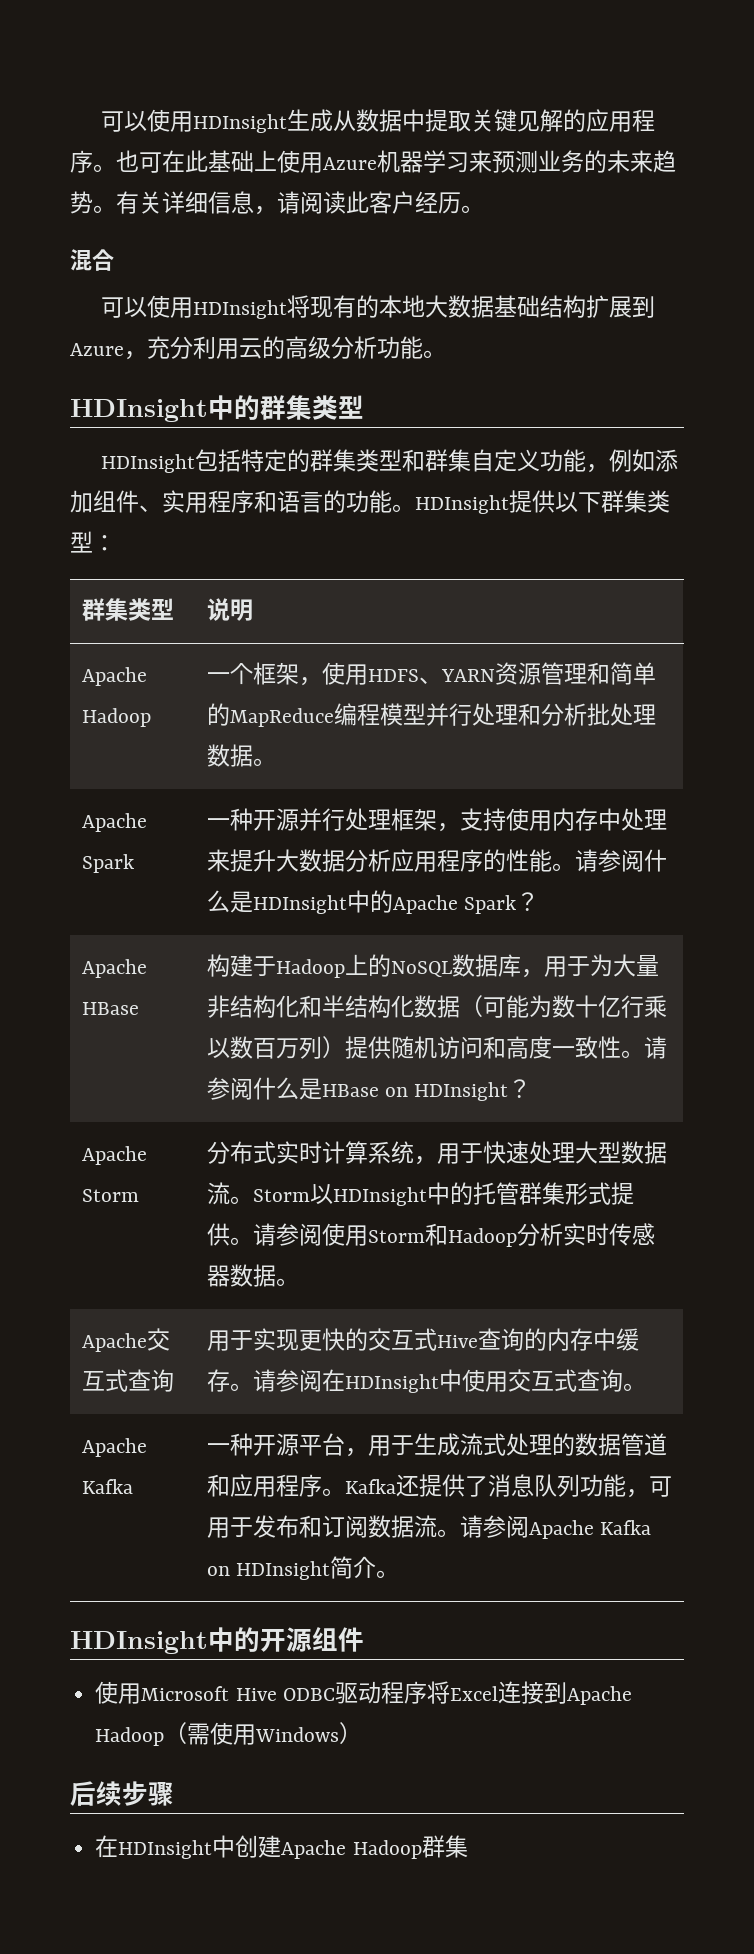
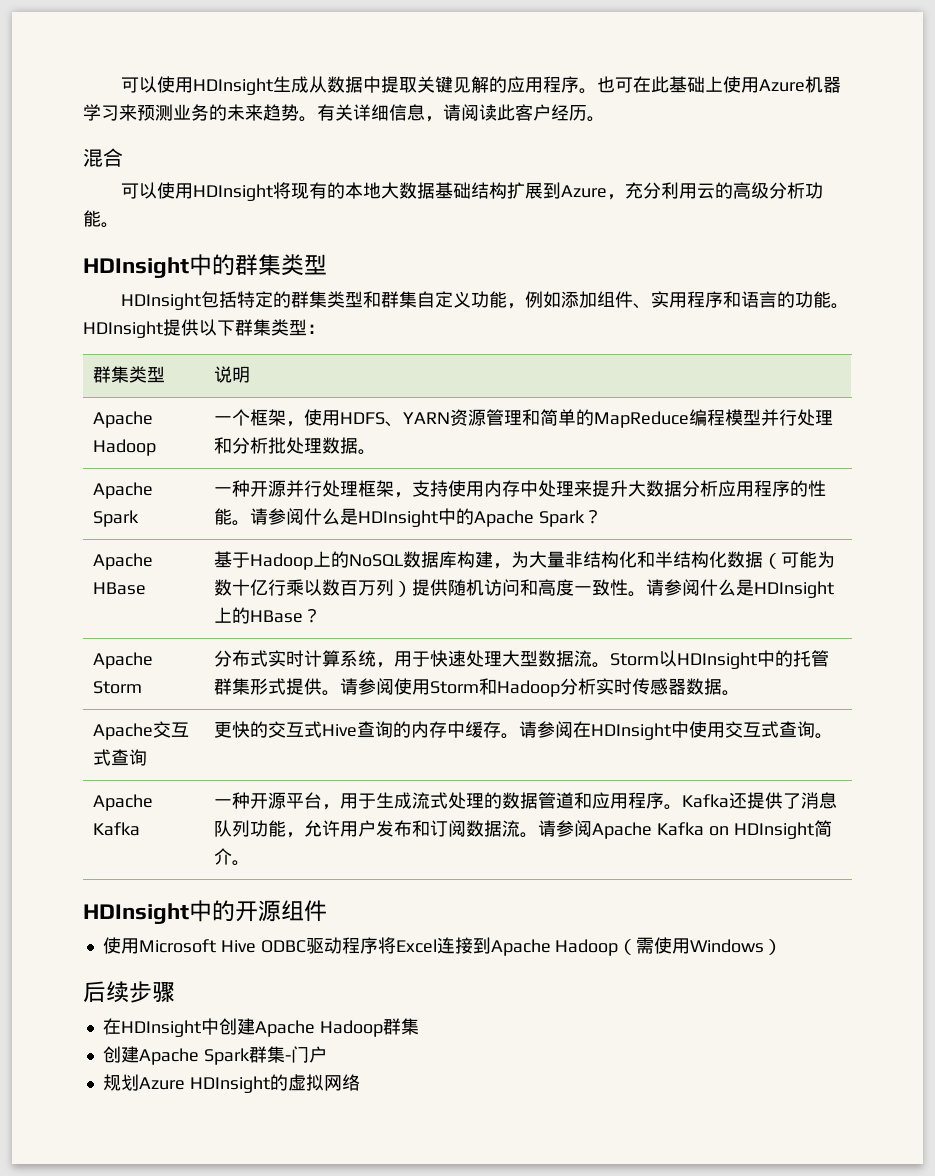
- Apache HBase | 构建于Hadoop上的NoSQL数据库，用于为大量非结构化和半结构化数据（可能为数十亿行乘以数百万列）提供随机访问和高度一致性。请参阅什么是HBase on HDInsight？
+ Apache HBase | 基于Hadoop上的NoSQL数据库构建，为大量非结构化和半结构化数据（可能为数十亿行乘以数百万列）提供随机访问和高度一致性。请参阅什么是HDInsight上的HBase？
- Apache交互式查询 | 用于实现更快的交互式Hive查询的内存中缓存。请参阅在HDInsight中使用交互式查询。
+ Apache交互式查询 | 更快的交互式Hive查询的内存中缓存。请参阅在HDInsight中使用交互式查询。
- Apache Kafka | 一种开源平台，用于生成流式处理的数据管道和应用程序。Kafka还提供了消息队列功能，可用于发布和订阅数据流。请参阅Apache Kafka on HDInsight简介。
+ Apache Kafka | 一种开源平台，用于生成流式处理的数据管道和应用程序。Kafka还提供了消息队列功能，允许用户发布和订阅数据流。请参阅Apache Kafka on HDInsight简介。
+ 创建Apache Spark群集-门户
+ 规划Azure HDInsight的虚拟网络

